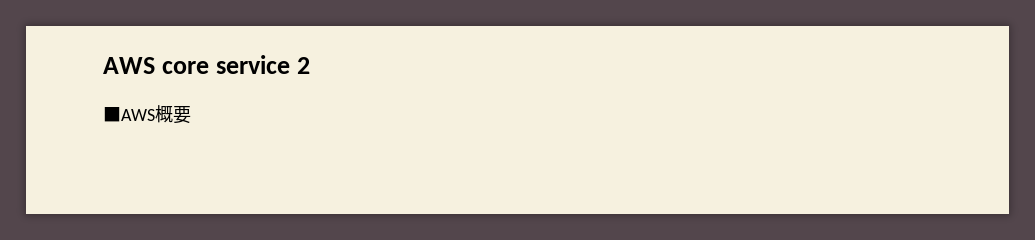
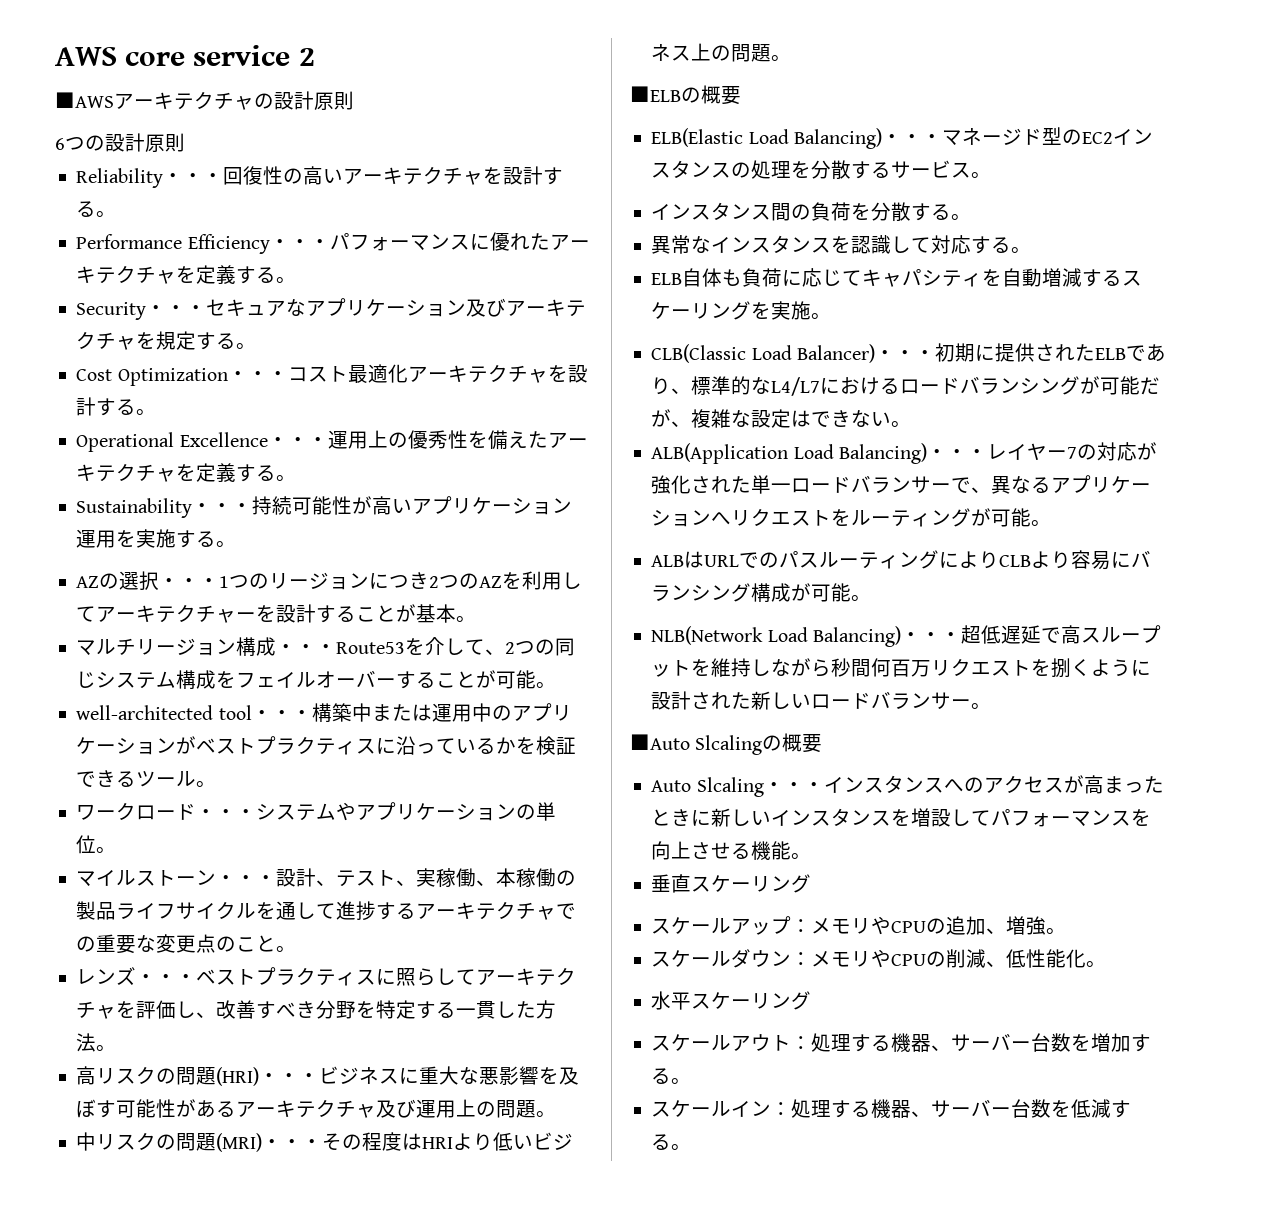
- ■AWS概要
+ ■AWSアーキテクチャの設計原則
+ 6つの設計原則
+ Reliability・・・回復性の高いアーキテクチャを設計する。
+ Performance Efficiency・・・パフォーマンスに優れたアーキテクチャを定義する。
+ Security・・・セキュアなアプリケーション及びアーキテクチャを規定する。
+ Cost Optimization・・・コスト最適化アーキテクチャを設計する。
+ Operational Excellence・・・運用上の優秀性を備えたアーキテクチャを定義する。
+ Sustainability・・・持続可能性が高いアプリケーション運用を実施する。
+ AZの選択・・・1つのリージョンにつき2つのAZを利用してアーキテクチャーを設計することが基本。
+ マルチリージョン構成・・・Route53を介して、2つの同じシステム構成をフェイルオーバーすることが可能。
+ well-architected tool・・・構築中または運用中のアプリケーションがベストプラクティスに沿っているかを検証できるツール。
+ ワークロード・・・システムやアプリケーションの単位。
+ マイルストーン・・・設計、テスト、実稼働、本稼働の製品ライフサイクルを通して進捗するアーキテクチャでの重要な変更点のこと。
+ レンズ・・・ベストプラクティスに照らしてアーキテクチャを評価し、改善すべき分野を特定する一貫した方法。
+ 高リスクの問題(HRI)・・・ビジネスに重大な悪影響を及ぼす可能性があるアーキテクチャ及び運用上の問題。
+ 中リスクの問題(MRI)・・・その程度はHRIより低いビジネス上の問題。
+ ■ELBの概要
+ ELB(Elastic Load Balancing)・・・マネージド型のEC2インスタンスの処理を分散するサービス。
+ インスタンス間の負荷を分散する。
+ 異常なインスタンスを認識して対応する。
+ ELB自体も負荷に応じてキャパシティを自動増減するスケーリングを実施。
+ CLB(Classic Load Balancer)・・・初期に提供されたELBであり、標準的なL4/L7におけるロードバランシングが可能だが、複雑な設定はできない。
+ ALB(Application Load Balancing)・・・レイヤー7の対応が強化された単一ロードバランサーで、異なるアプリケーションへリクエストをルーティングが可能。
+ ALBはURLでのパスルーティングによりCLBより容易にバランシング構成が可能。
+ NLB(Network Load Balancing)・・・超低遅延で高スループットを維持しながら秒間何百万リクエストを捌くように設計された新しいロードバランサー。
+ ■Auto Slcalingの概要
+ Auto Slcaling・・・インスタンスへのアクセスが高まったときに新しいインスタンスを増設してパフォーマンスを向上させる機能。
+ 垂直スケーリング
+ スケールアップ：メモリやCPUの追加、増強。
+ スケールダウン：メモリやCPUの削減、低性能化。
+ 水平スケーリング
+ スケールアウト：処理する機器、サーバー台数を増加する。
+ スケールイン：処理する機器、サーバー台数を低減する。

